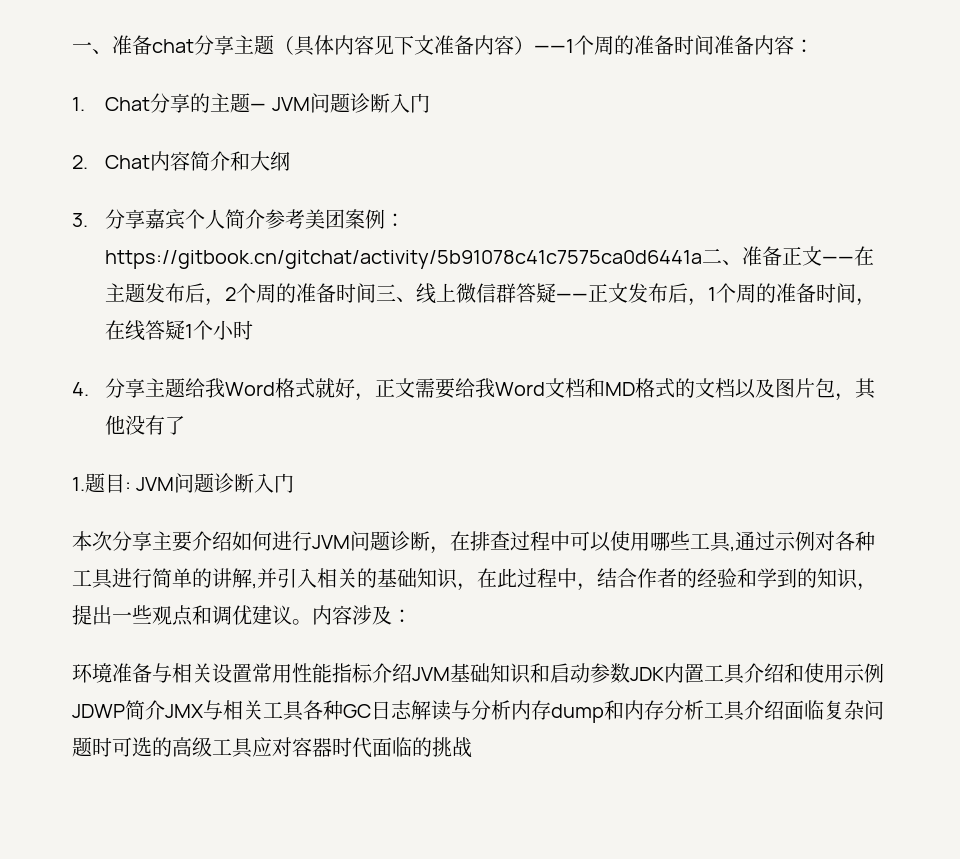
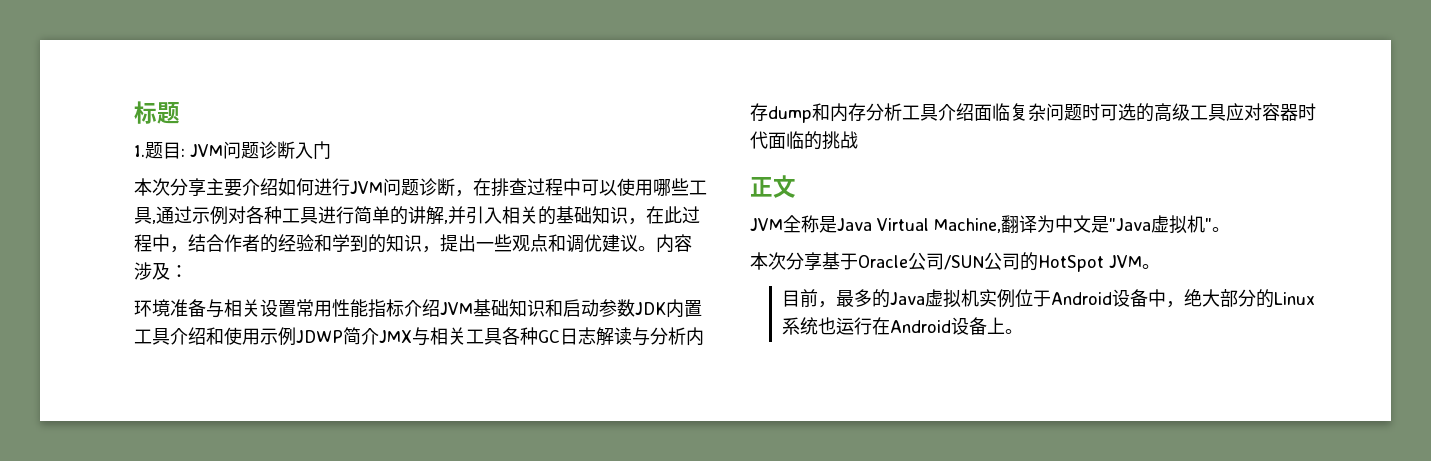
- 一、准备chat分享主题（具体内容见下文准备内容）——1个周的准备时间准备内容：
- 1. Chat分享的主题— JVM问题诊断入门
- 2. Chat内容简介和大纲
- 3.分享嘉宾个人简介参考美团案例：https://gitbook.cn/gitchat/activity/5b91078c41c7575ca0d6441a二、准备正文——在主题发布后，2个周的准备时间三、线上微信群答疑——正文发布后，1个周的准备时间，在线答疑1个小时
- 4.分享主题给我Word格式就好，正文需要给我Word文档和MD格式的文档以及图片包，其他没有了
+ 标题
+ 正文
+ JVM全称是Java Virtual Machine,翻译为中文是"Java虚拟机"。
+ 本次分享基于Oracle公司/SUN公司的HotSpot JVM。
+ 目前，最多的Java虚拟机实例位于Android设备中，绝大部分的Linux系统也运行在Android设备上。

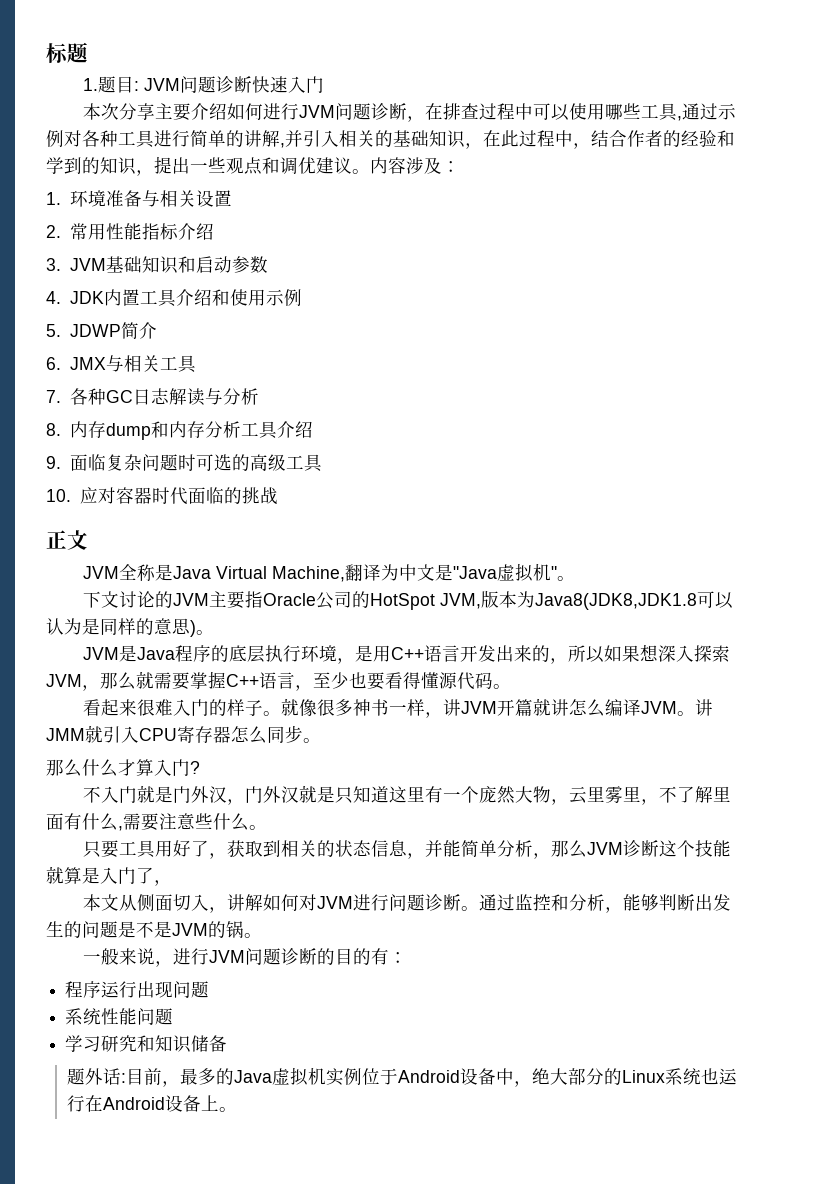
- 1.题目: JVM问题诊断入门
+ 1.题目: JVM问题诊断快速入门
- 环境准备与相关设置常用性能指标介绍JVM基础知识和启动参数JDK内置工具介绍和使用示例JDWP简介JMX与相关工具各种GC日志解读与分析内存dump和内存分析工具介绍面临复杂问题时可选的高级工具应对容器时代面临的挑战
+ 1.环境准备与相关设置
+ 2.常用性能指标介绍
+ 3. JVM基础知识和启动参数
+ 4. JDK内置工具介绍和使用示例
+ 5. JDWP简介
+ 6. JMX与相关工具
+ 7.各种GC日志解读与分析
+ 8.内存dump和内存分析工具介绍
+ 9.面临复杂问题时可选的高级工具
+ 10.应对容器时代面临的挑战
- 本次分享基于Oracle公司/SUN公司的HotSpot JVM。
- 目前，最多的Java虚拟机实例位于Android设备中，绝大部分的Linux系统也运行在Android设备上。
+ 下文讨论的JVM主要指Oracle公司的HotSpot JVM,版本为Java8(JDK8,JDK1.8可以认为是同样的意思)。
+ JVM是Java程序的底层执行环境，是用C++语言开发出来的，所以如果想深入探索JVM，那么就需要掌握C++语言，至少也要看得懂源代码。
+ 看起来很难入门的样子。就像很多神书一样，讲JVM开篇就讲怎么编译JVM。讲JMM就引入CPU寄存器怎么同步。
+ 那么什么才算入门?
+ 不入门就是门外汉，门外汉就是只知道这里有一个庞然大物，云里雾里，不了解里面有什么,需要注意些什么。
+ 只要工具用好了，获取到相关的状态信息，并能简单分析，那么JVM诊断这个技能就算是入门了，
+ 本文从侧面切入，讲解如何对JVM进行问题诊断。通过监控和分析，能够判断出发生的问题是不是JVM的锅。
+ 一般来说，进行JVM问题诊断的目的有：
+ 程序运行出现问题
+ 系统性能问题
+ 学习研究和知识储备
+ 题外话:目前，最多的Java虚拟机实例位于Android设备中，绝大部分的Linux系统也运行在Android设备上。

